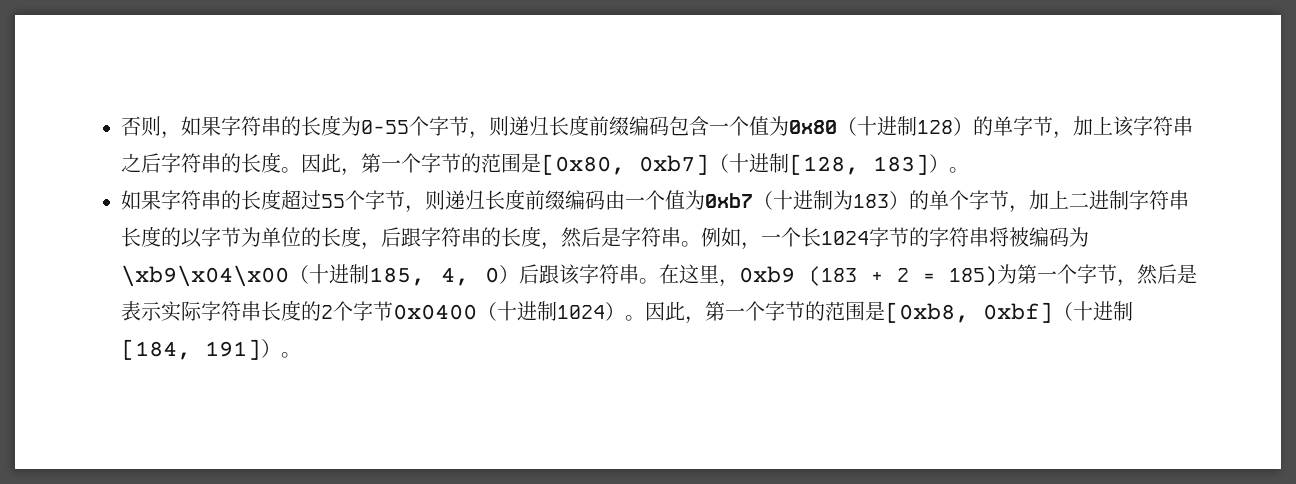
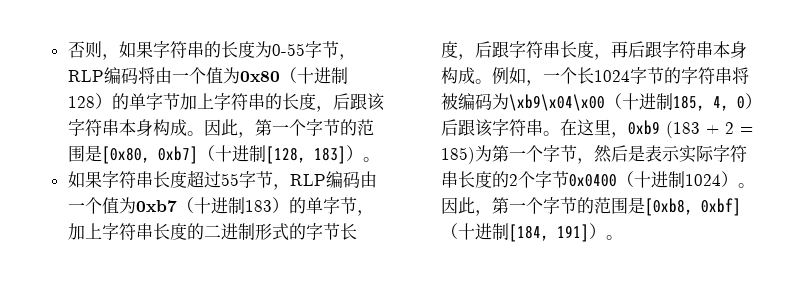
- 否则，如果字符串的长度为0-55个字节，则递归长度前缀编码包含一个值为0x80（十进制128）的单字节，加上该字符串之后字符串的长度。
+ 否则，如果字符串的长度为0-55字节，RLP编码将由一个值为0x80（十进制128）的单字节加上字符串的长度，后跟该字符串本身构成。
- 如果字符串的长度超过55个字节，则递归长度前缀编码由一个值为0xb7（十进制为183）的单个字节，加上二进制字符串长度的以字节为单位的长度，后跟字符串的长度，然后是字符串。
+ 如果字符串长度超过55字节，RLP编码由一个值为0xb7（十进制183）的单字节，加上字符串长度的二进制形式的字节长度，后跟字符串长度，再后跟字符串本身构成。

